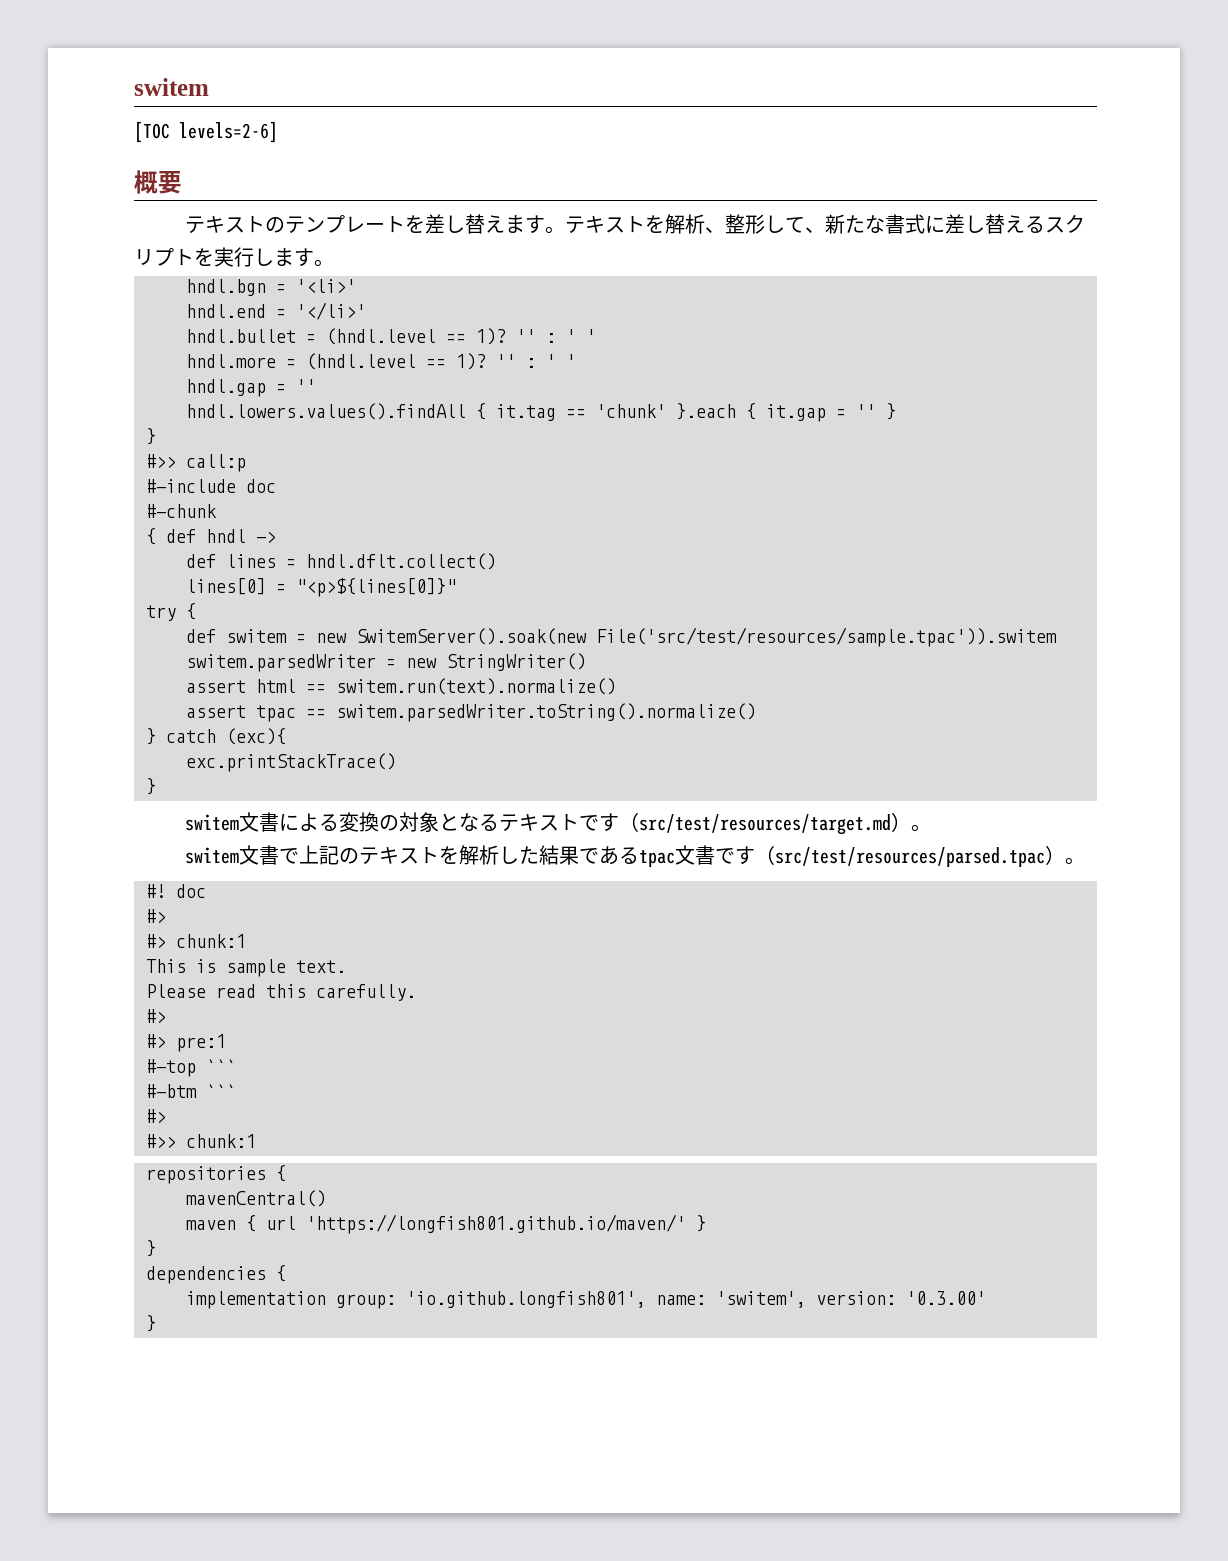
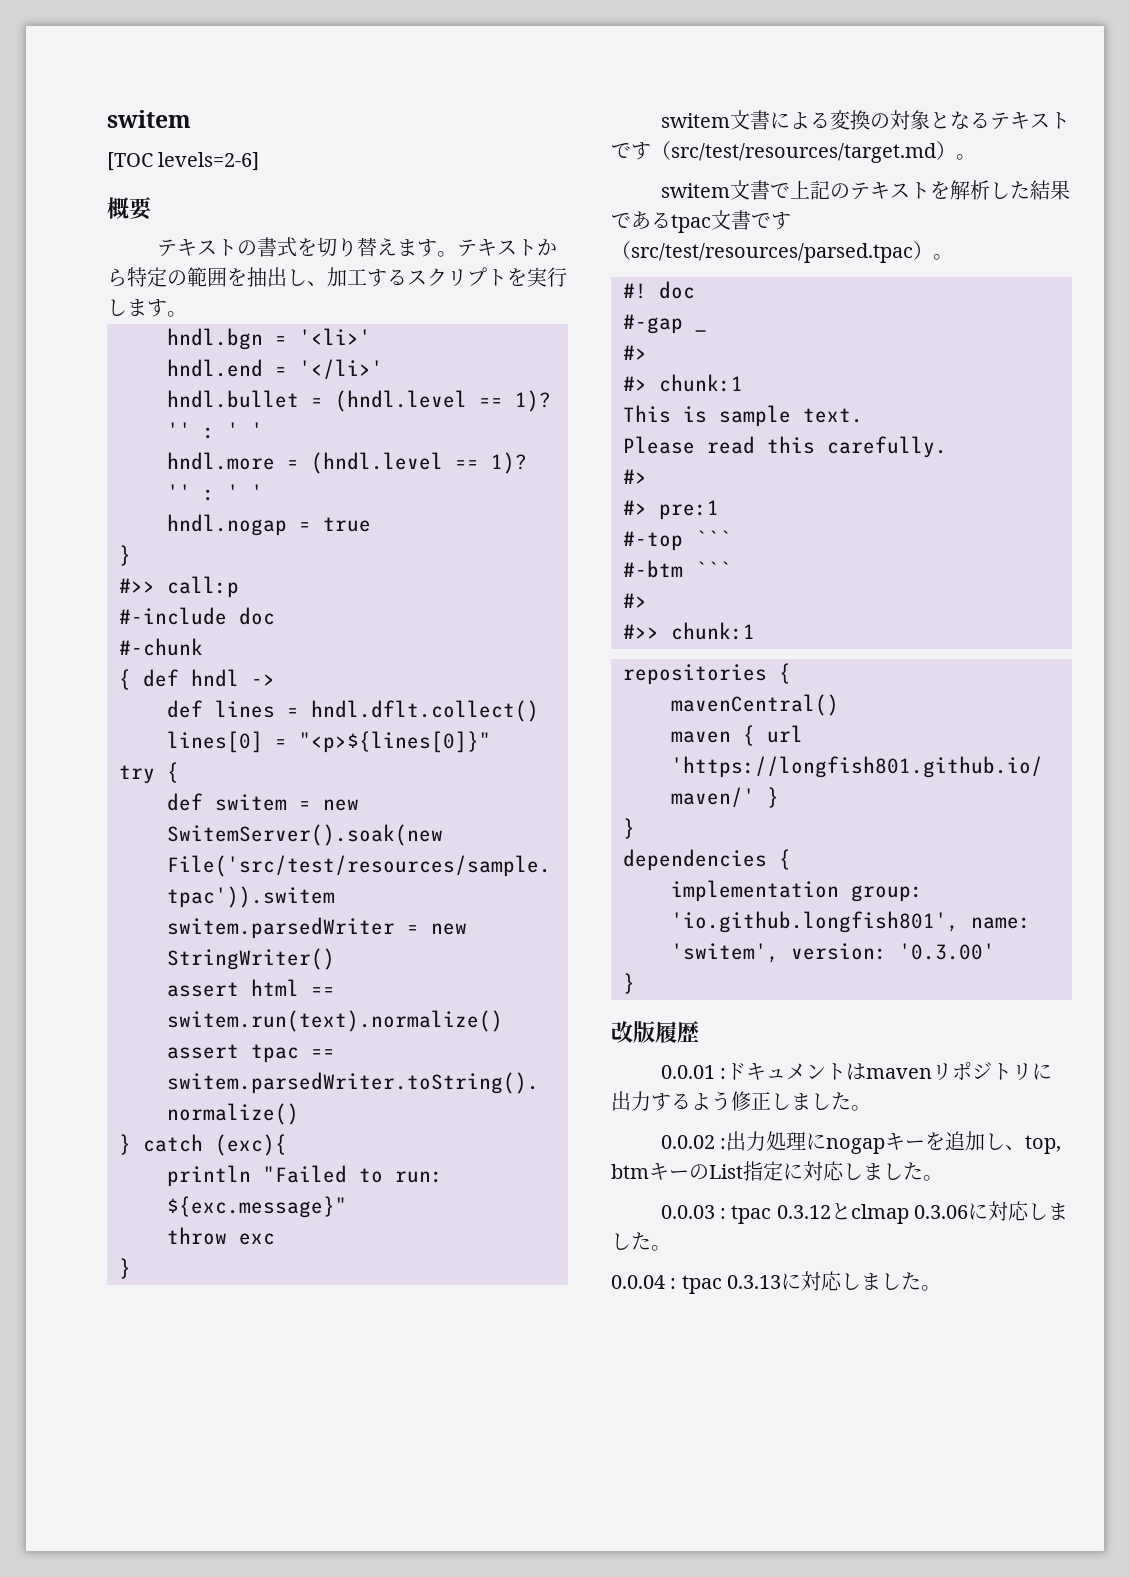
- テキストのテンプレートを差し替えます。
+ テキストの書式を切り替えます。
- テキストを解析、整形して、新たな書式に差し替えるスクリプトを実行します。
+ テキストから特定の範囲を抽出し、加工するスクリプトを実行します。
- hndl.gap = ''
- hndl.lowers.values().findAll { it.tag == 'chunk' }.each { it.gap = '' }
+ hndl.nogap = true
- exc.printStackTrace()
+ println "Failed to run: ${exc.message}"
+ throw exc
+ #-gap _
+ 改版履歴
+ 0.0.01 :ドキュメントはmavenリポジトリに出力するよう修正しました。
+ 0.0.02 :出力処理にnogapキーを追加し、top, btmキーのList指定に対応しました。
+ 0.0.03 : tpac 0.3.12とclmap 0.3.06に対応しました。
+ 0.0.04 : tpac 0.3.13に対応しました。

